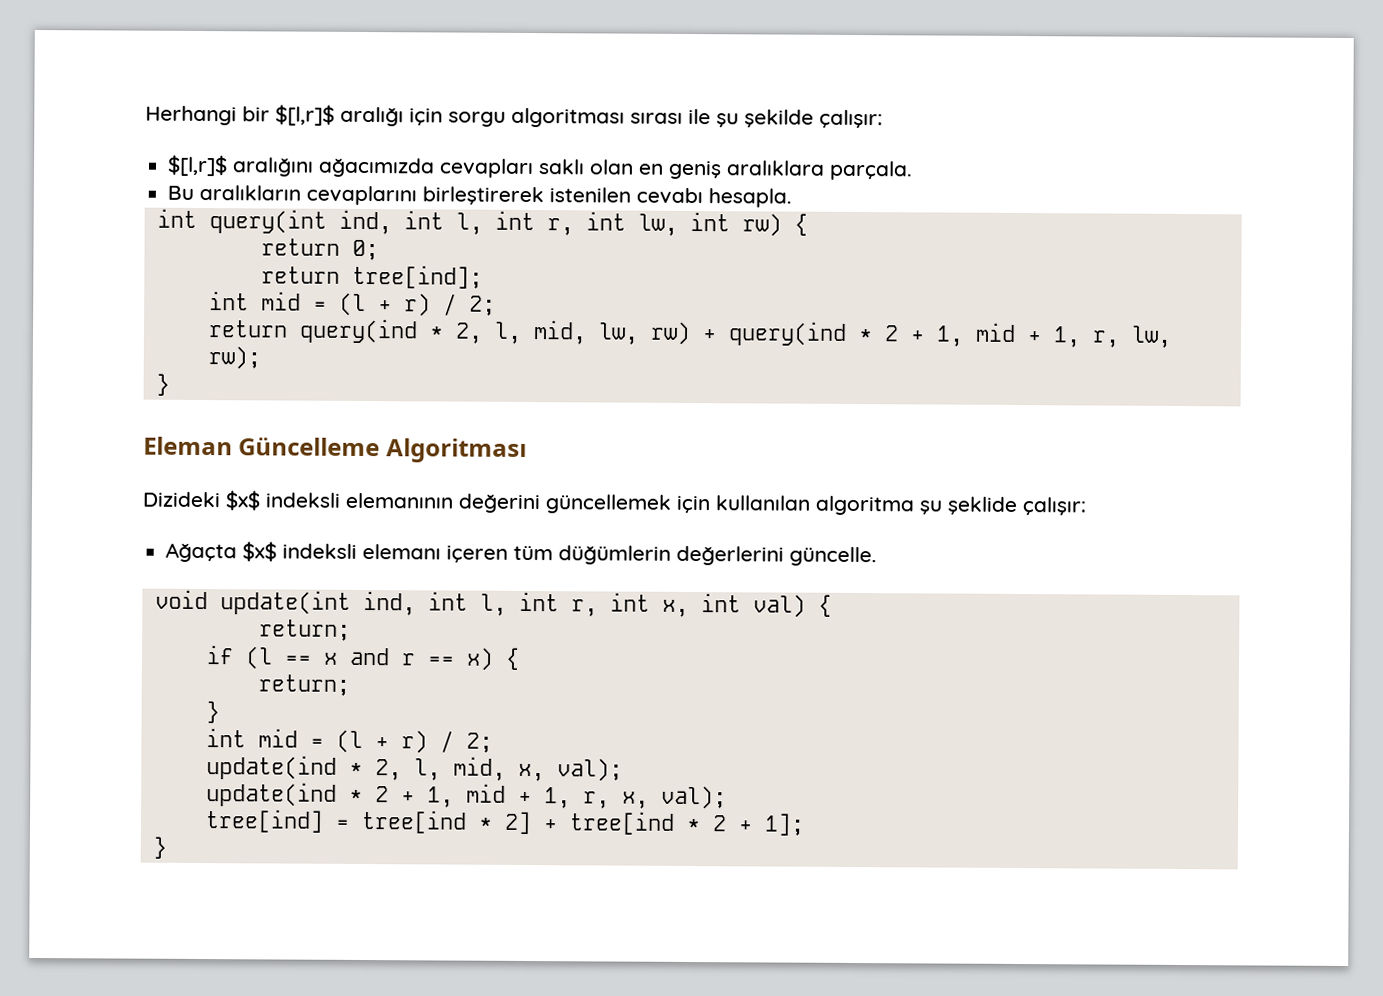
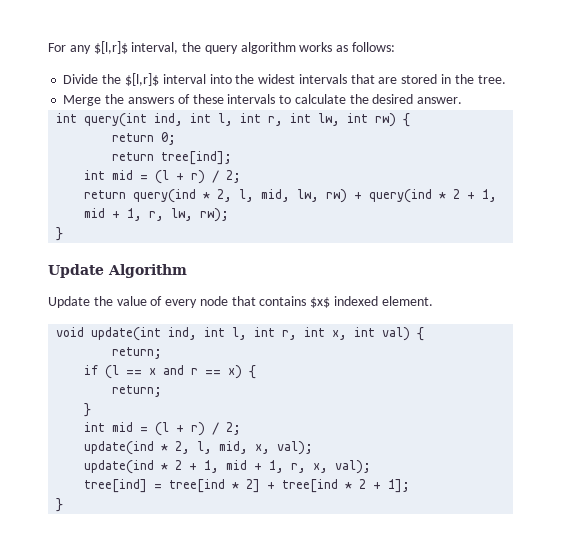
- Herhangi bir $[l,r]$ aralığı için sorgu algoritması sırası ile şu şekilde çalışır:
- $[l,r]$ aralığını ağacımızda cevapları saklı olan en geniş aralıklara parçala.
- Bu aralıkların cevaplarını birleştirerek istenilen cevabı hesapla.
+ For any $[l,r]$ interval, the query algorithm works as follows:
+ Divide the $[l,r]$ interval into the widest intervals that are stored in the tree.
+ Merge the answers of these intervals to calculate the desired answer.
- Eleman Güncelleme Algoritması
- Dizideki $x$ indeksli elemanının değerini güncellemek için kullanılan algoritma şu şeklide çalışır:
- Ağaçta $x$ indeksli elemanı içeren tüm düğümlerin değerlerini güncelle.
+ Update Algorithm
+ Update the value of every node that contains $x$ indexed element.

